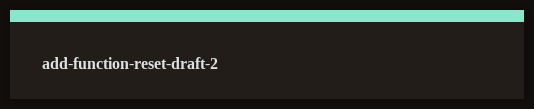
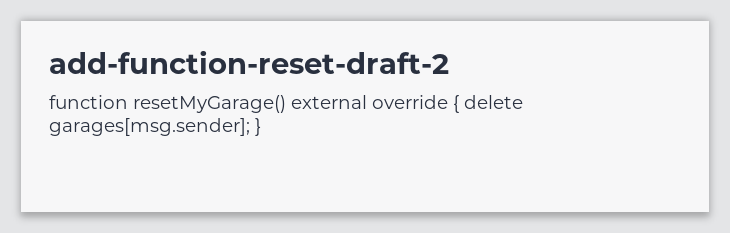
+ function resetMyGarage() external override { delete garages[msg.sender]; }

